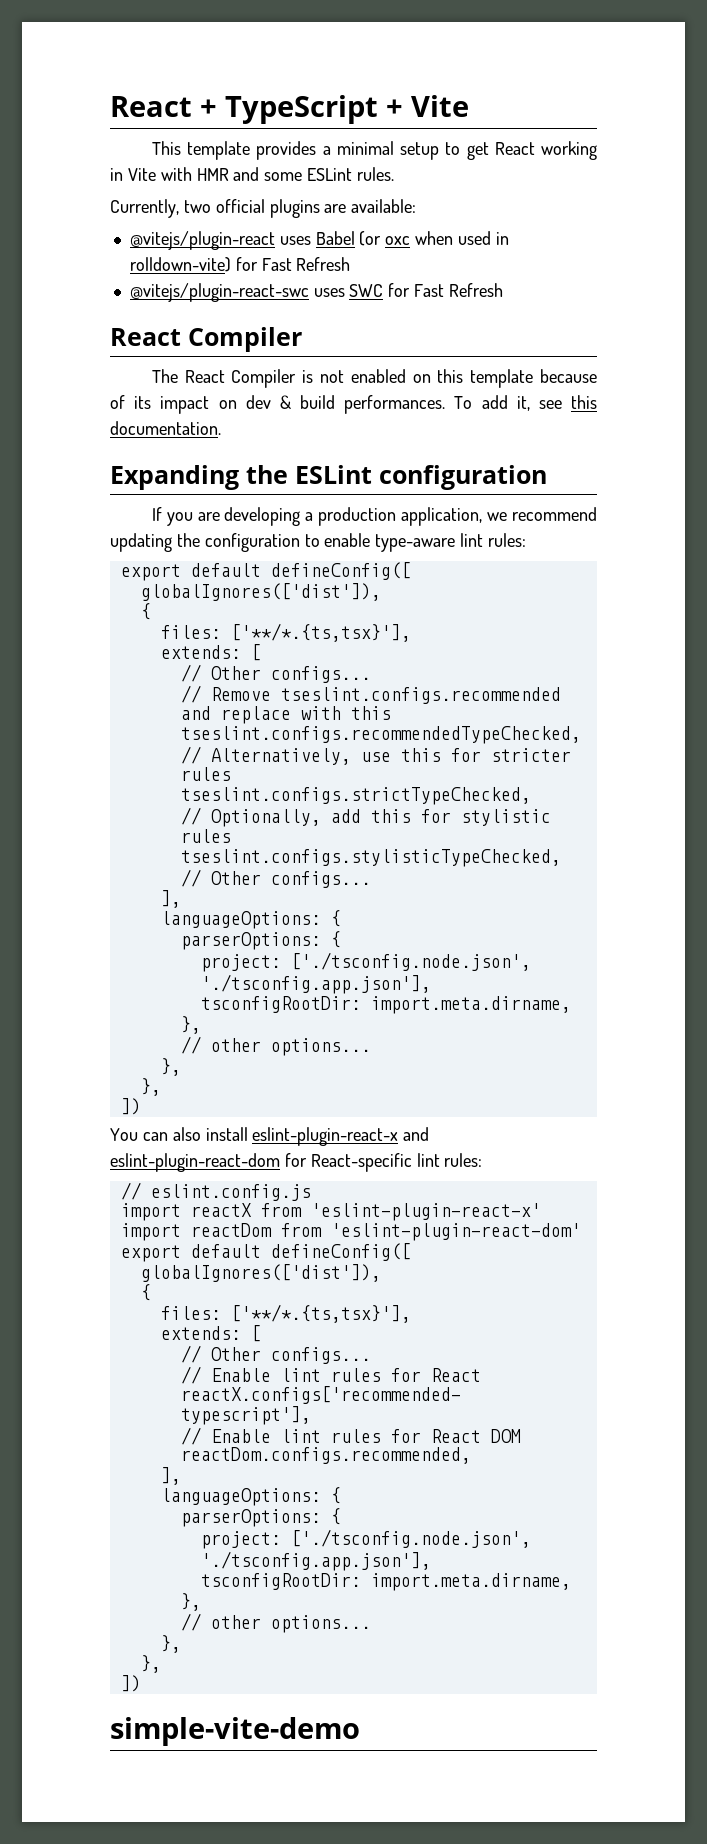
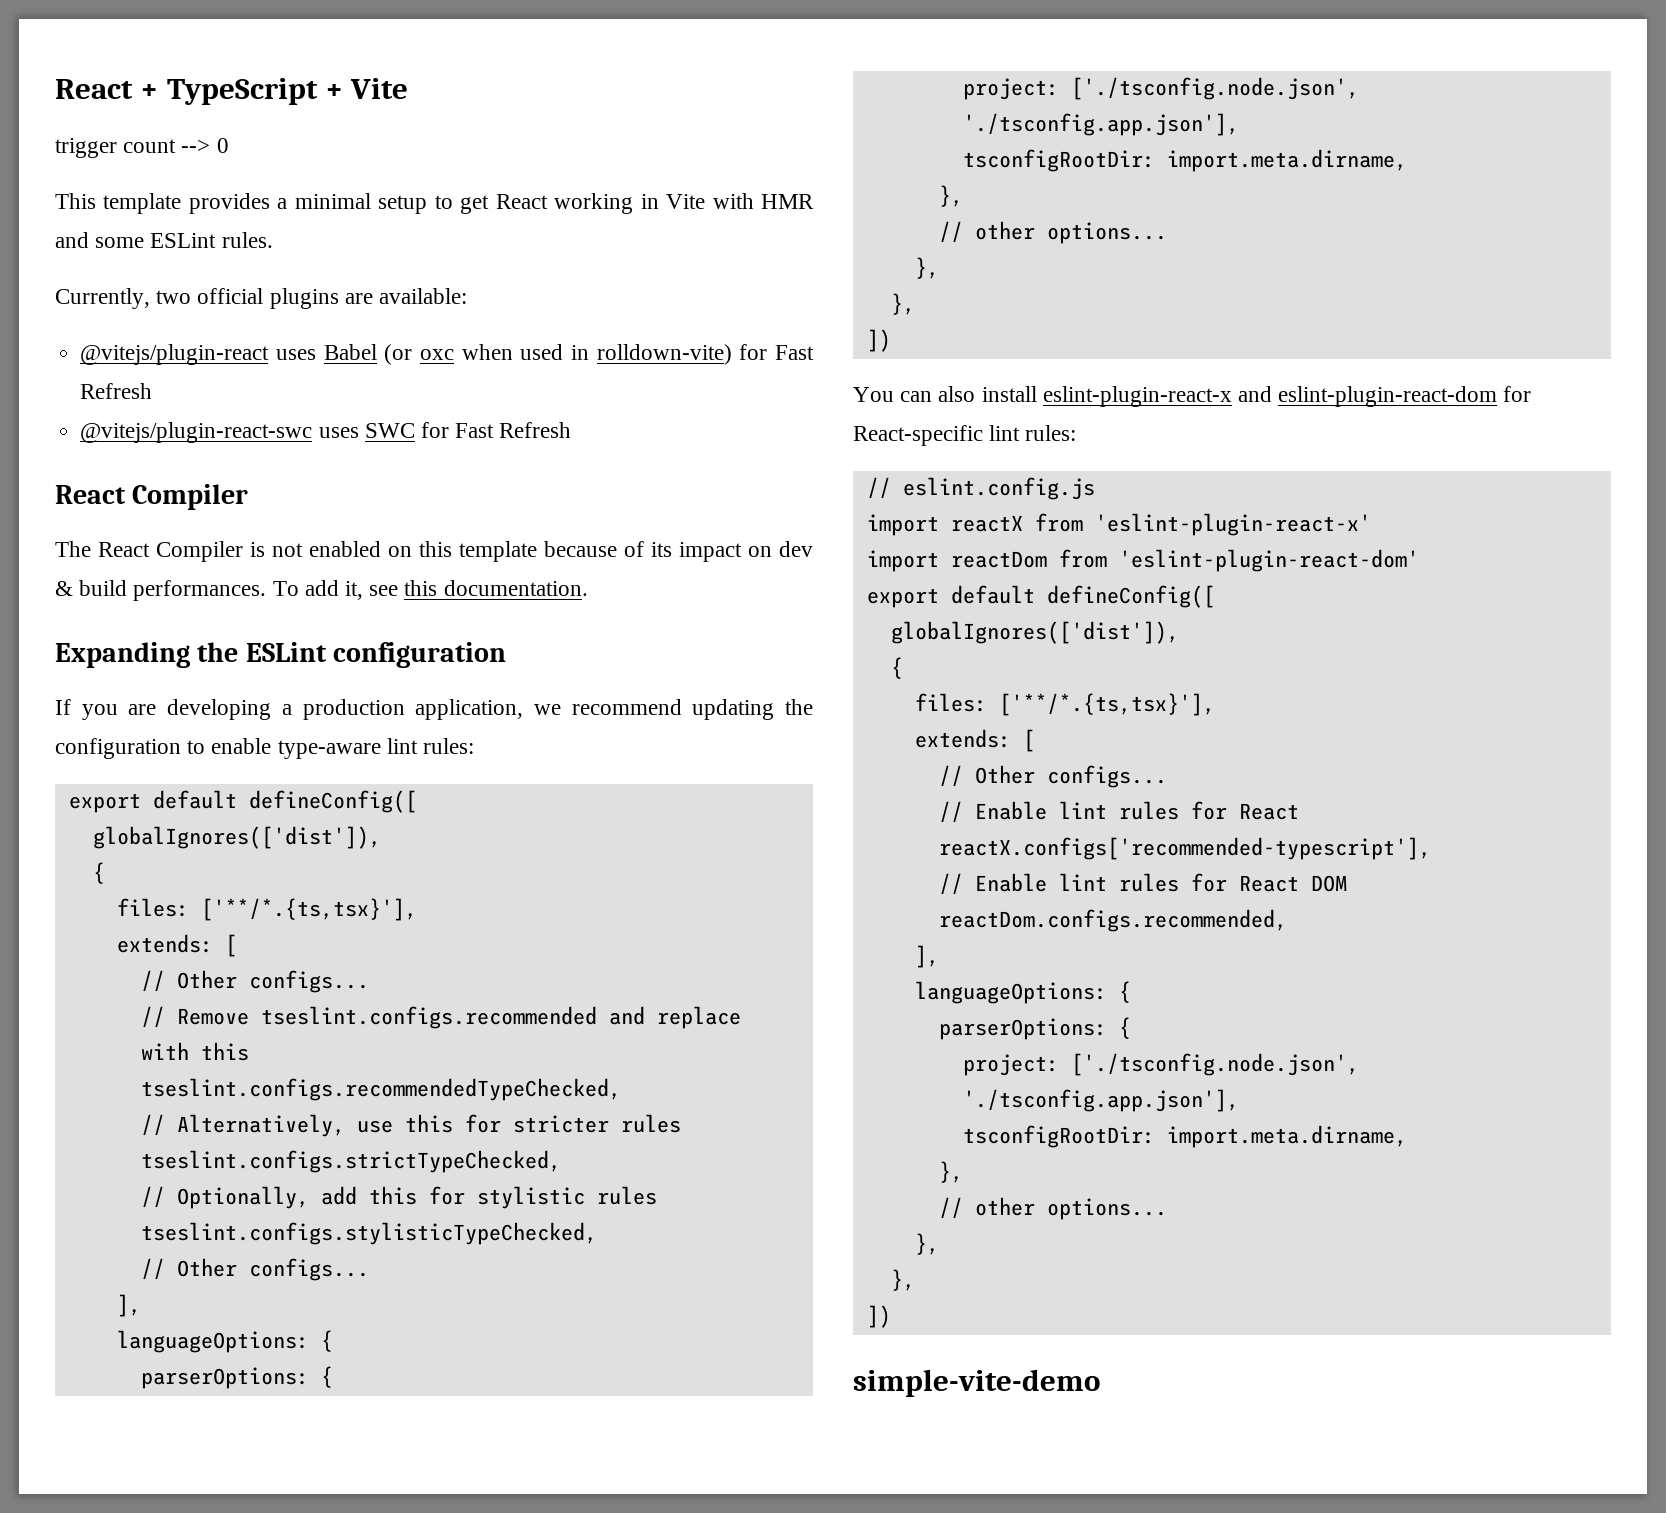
+ trigger count --> 0

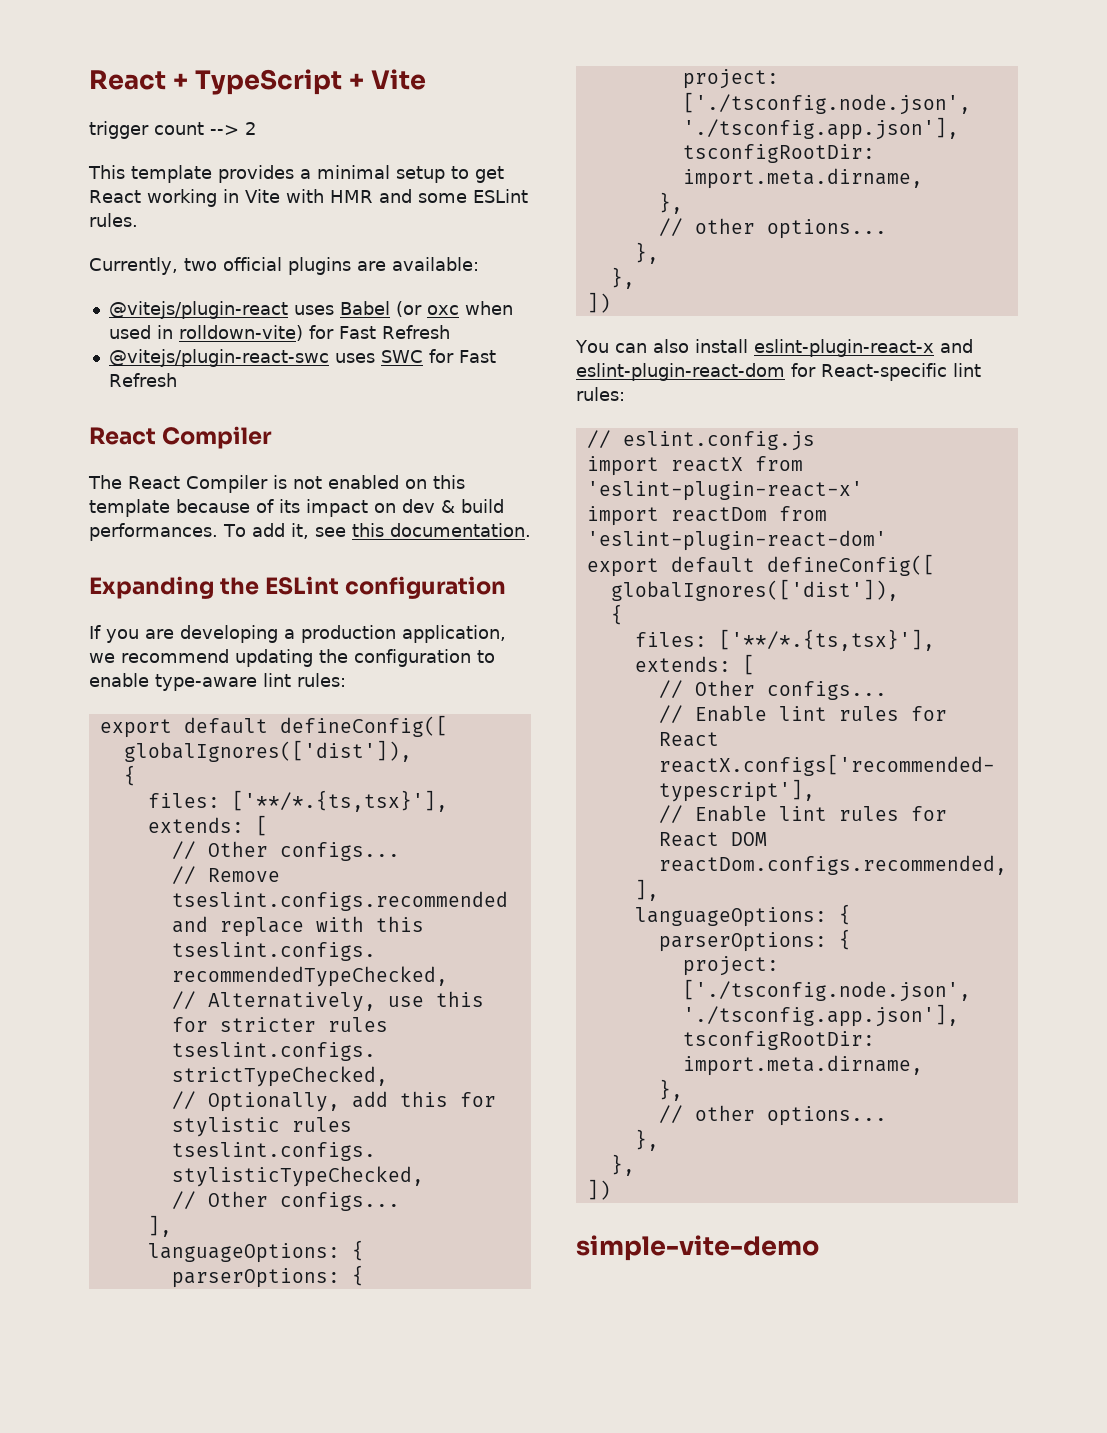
- trigger count --> 0
+ trigger count --> 2

